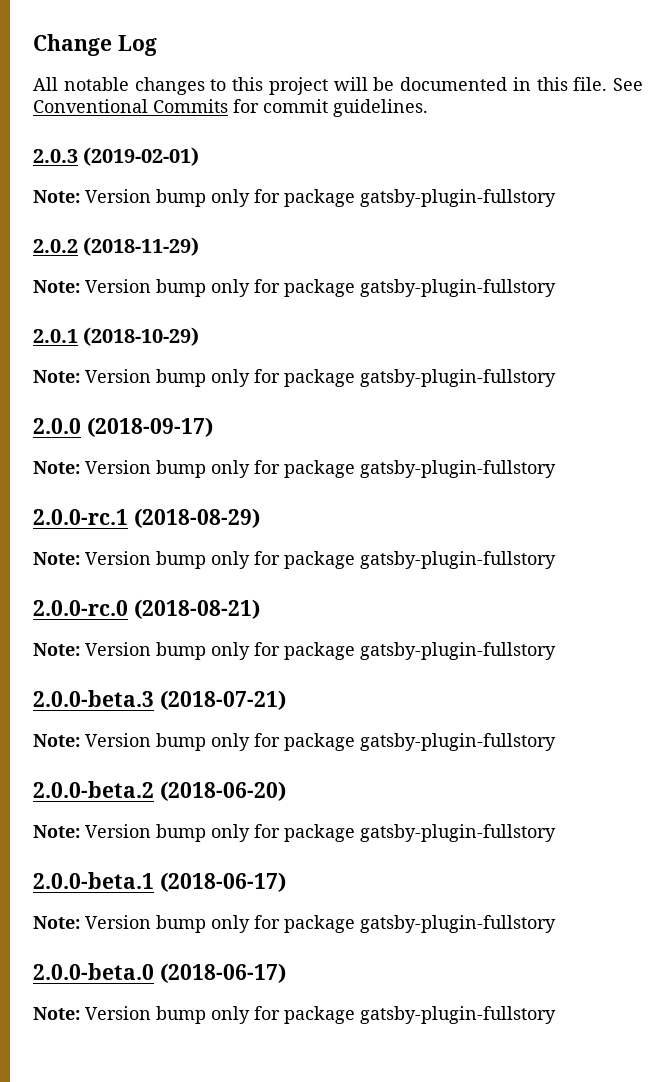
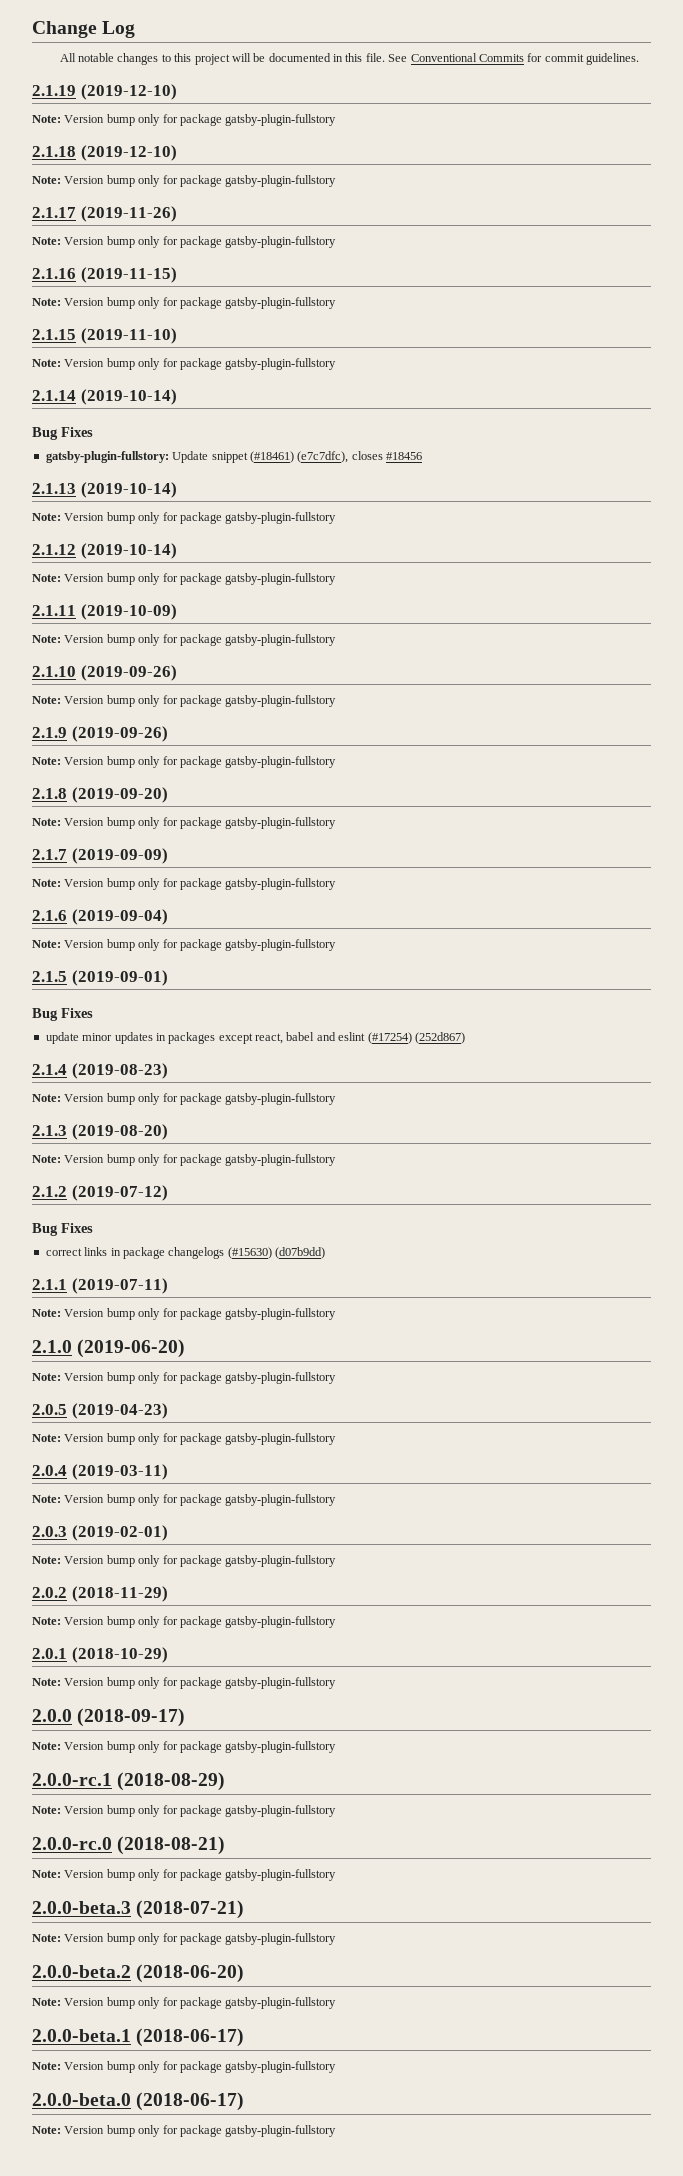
+ 2.1.19 (2019-12-10)
+ Note: Version bump only for package gatsby-plugin-fullstory
+ 2.1.18 (2019-12-10)
+ Note: Version bump only for package gatsby-plugin-fullstory
+ 2.1.17 (2019-11-26)
+ Note: Version bump only for package gatsby-plugin-fullstory
+ 2.1.16 (2019-11-15)
+ Note: Version bump only for package gatsby-plugin-fullstory
+ 2.1.15 (2019-11-10)
+ Note: Version bump only for package gatsby-plugin-fullstory
+ 2.1.14 (2019-10-14)
+ Bug Fixes
+ gatsby-plugin-fullstory: Update snippet (#18461) (e7c7dfc), closes #18456
+ 2.1.13 (2019-10-14)
+ Note: Version bump only for package gatsby-plugin-fullstory
+ 2.1.12 (2019-10-14)
+ Note: Version bump only for package gatsby-plugin-fullstory
+ 2.1.11 (2019-10-09)
+ Note: Version bump only for package gatsby-plugin-fullstory
+ 2.1.10 (2019-09-26)
+ Note: Version bump only for package gatsby-plugin-fullstory
+ 2.1.9 (2019-09-26)
+ Note: Version bump only for package gatsby-plugin-fullstory
+ 2.1.8 (2019-09-20)
+ Note: Version bump only for package gatsby-plugin-fullstory
+ 2.1.7 (2019-09-09)
+ Note: Version bump only for package gatsby-plugin-fullstory
+ 2.1.6 (2019-09-04)
+ Note: Version bump only for package gatsby-plugin-fullstory
+ 2.1.5 (2019-09-01)
+ Bug Fixes
+ update minor updates in packages except react, babel and eslint (#17254) (252d867)
+ 2.1.4 (2019-08-23)
+ Note: Version bump only for package gatsby-plugin-fullstory
+ 2.1.3 (2019-08-20)
+ Note: Version bump only for package gatsby-plugin-fullstory
+ 2.1.2 (2019-07-12)
+ Bug Fixes
+ correct links in package changelogs (#15630) (d07b9dd)
+ 2.1.1 (2019-07-11)
+ Note: Version bump only for package gatsby-plugin-fullstory
+ 2.1.0 (2019-06-20)
+ Note: Version bump only for package gatsby-plugin-fullstory
+ 2.0.5 (2019-04-23)
+ Note: Version bump only for package gatsby-plugin-fullstory
+ 2.0.4 (2019-03-11)
+ Note: Version bump only for package gatsby-plugin-fullstory

